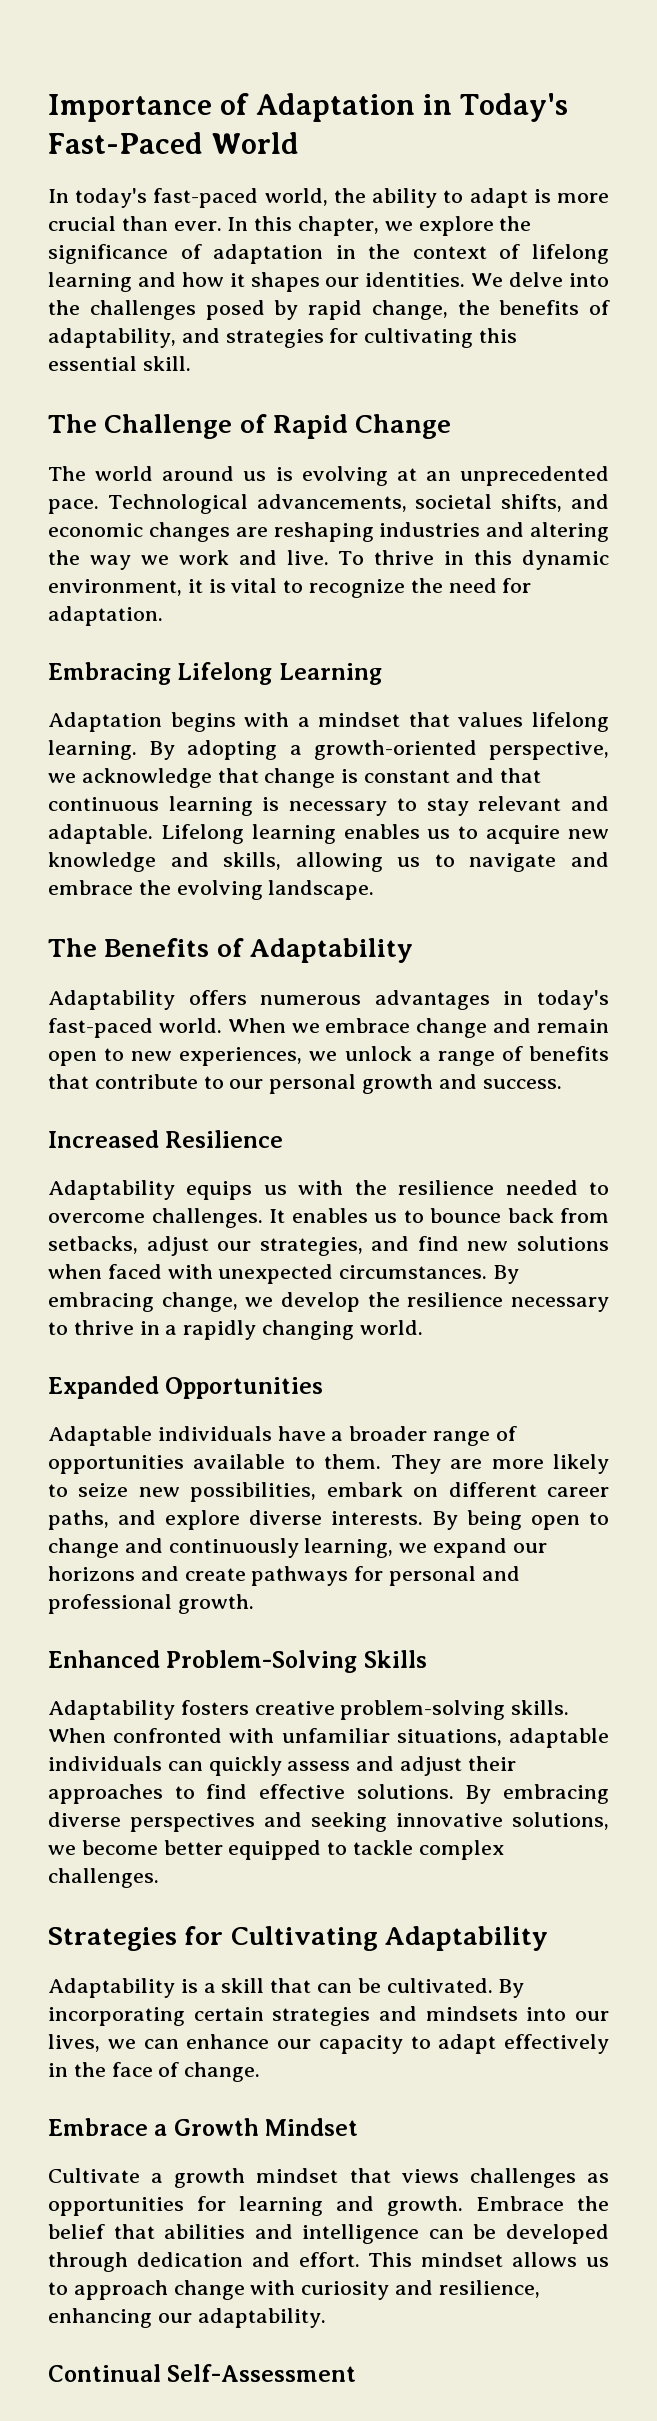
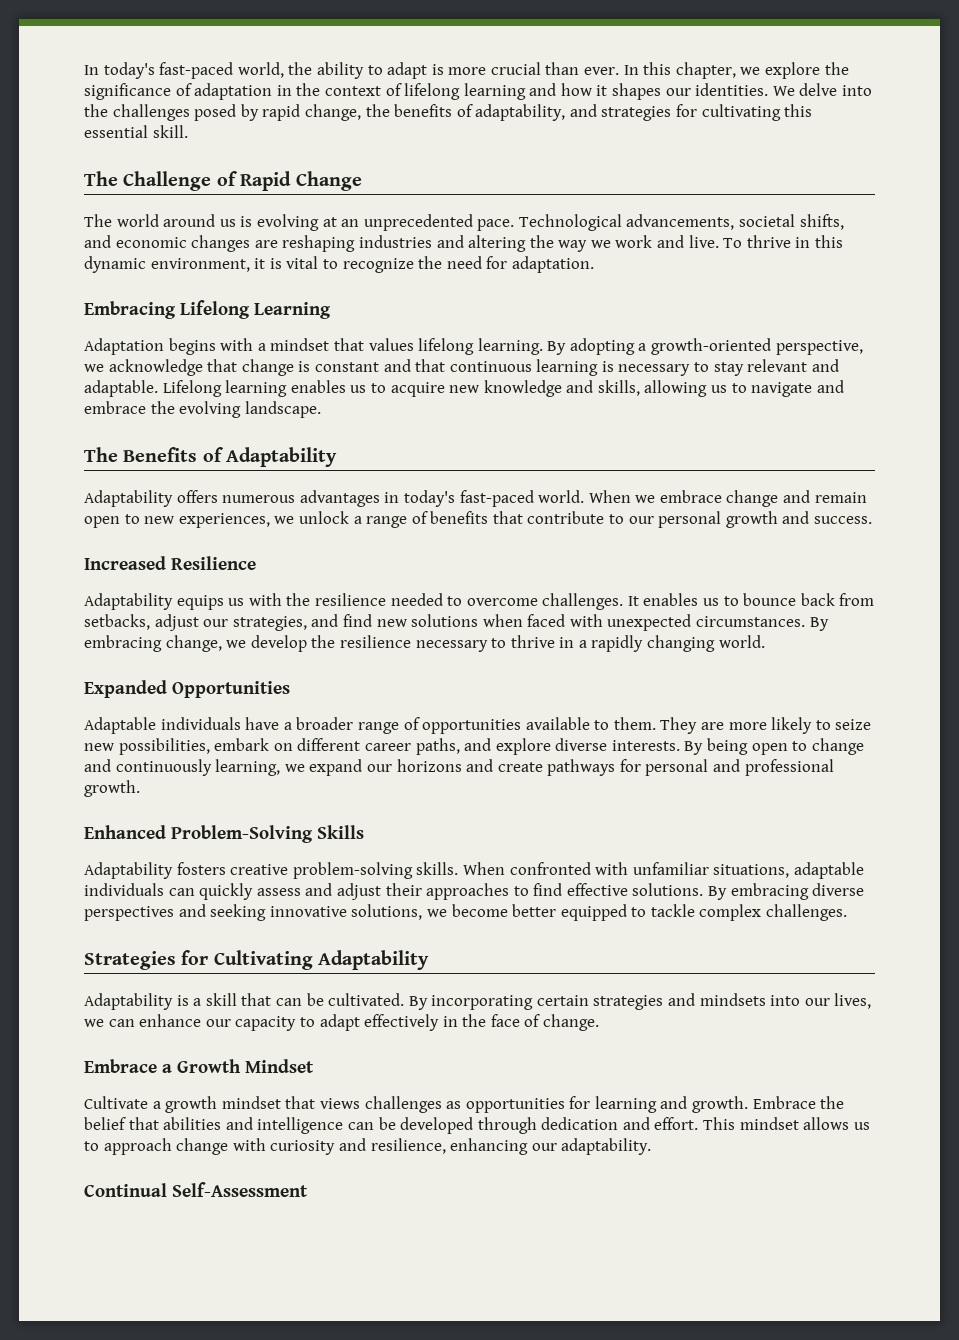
- Importance of Adaptation in Today's Fast-Paced World

